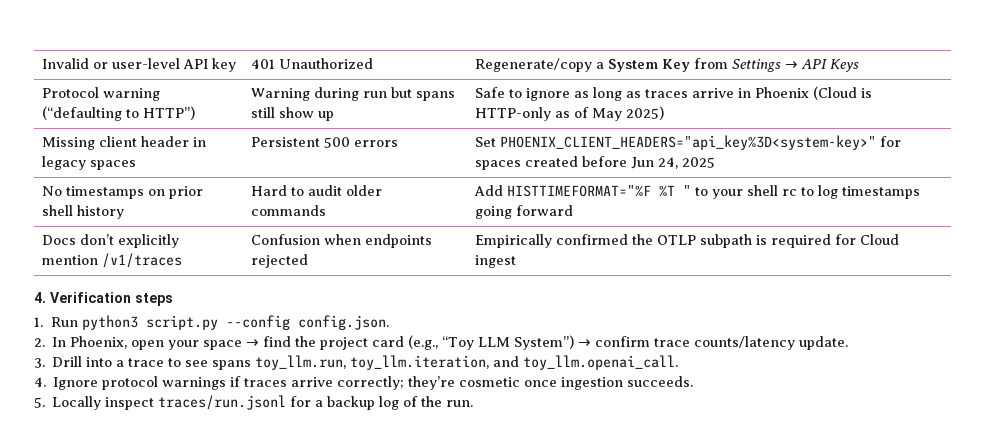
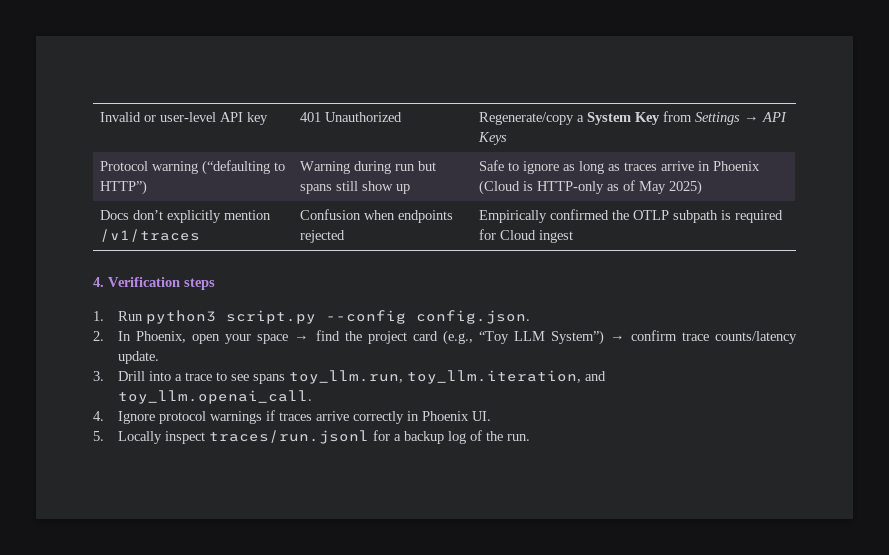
- Missing client header in legacy spaces | Persistent 500 errors | Set PHOENIX_CLIENT_HEADERS="api_key%3D<system-key>" for spaces created before Jun 24, 2025
- No timestamps on prior shell history | Hard to audit older commands | Add HISTTIMEFORMAT="%F %T " to your shell rc to log timestamps going forward
- 4. Ignore protocol warnings if traces arrive correctly; they’re cosmetic once ingestion succeeds.
+ 4. Ignore protocol warnings if traces arrive correctly in Phoenix UI.

